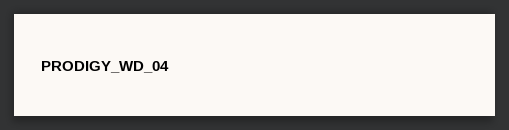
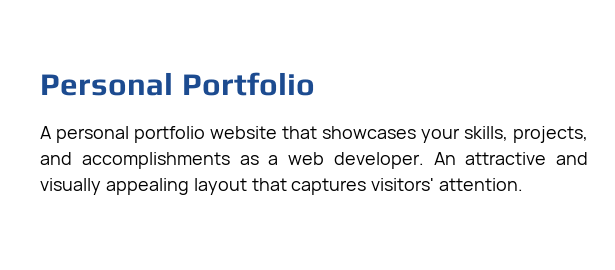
- PRODIGY_WD_04
+ Personal Portfolio
+ A personal portfolio website that showcases your skills, projects, and accomplishments as a web developer. An attractive and visually appealing layout that captures visitors' attention.

